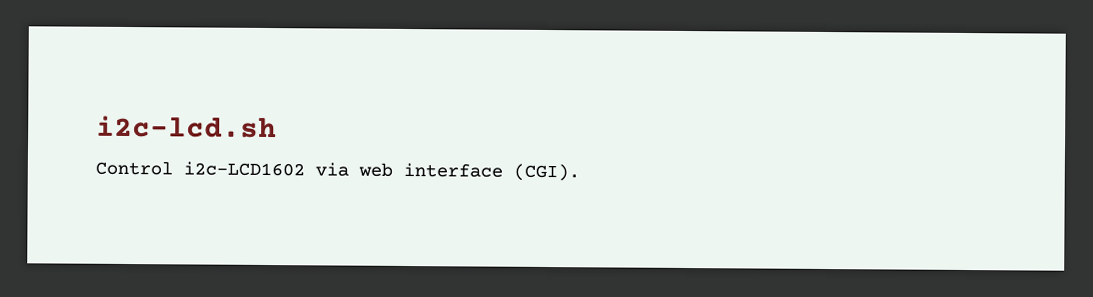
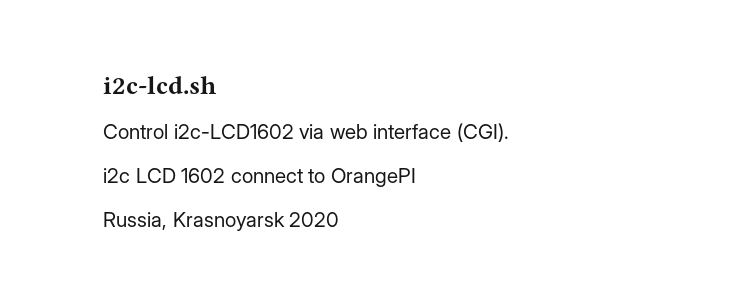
+ i2c LCD 1602 connect to OrangePI
+ Russia, Krasnoyarsk 2020

